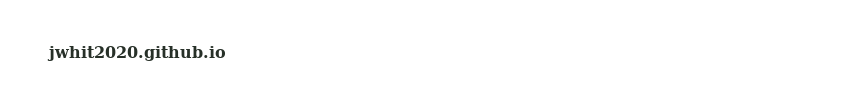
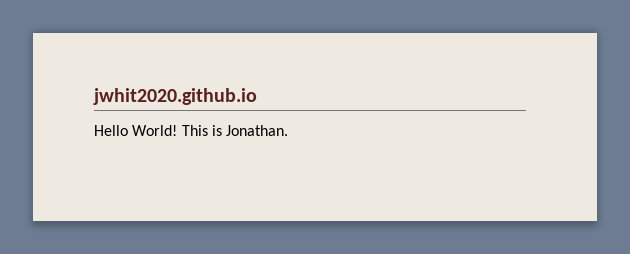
+ Hello World! This is Jonathan.

